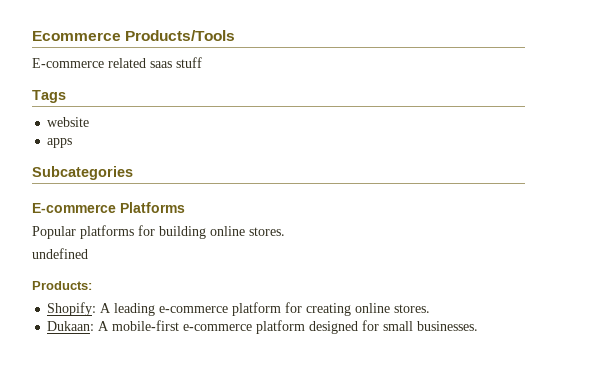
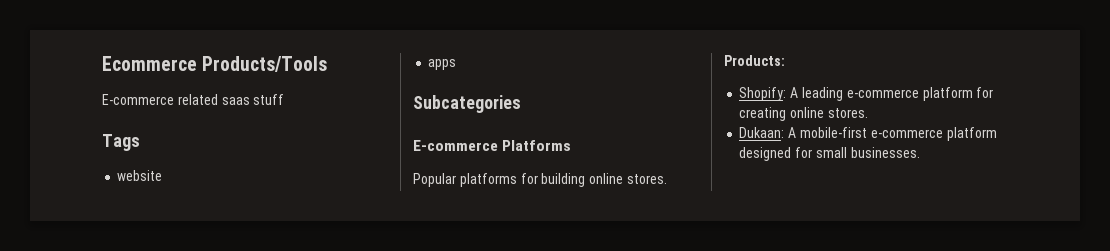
- undefined

